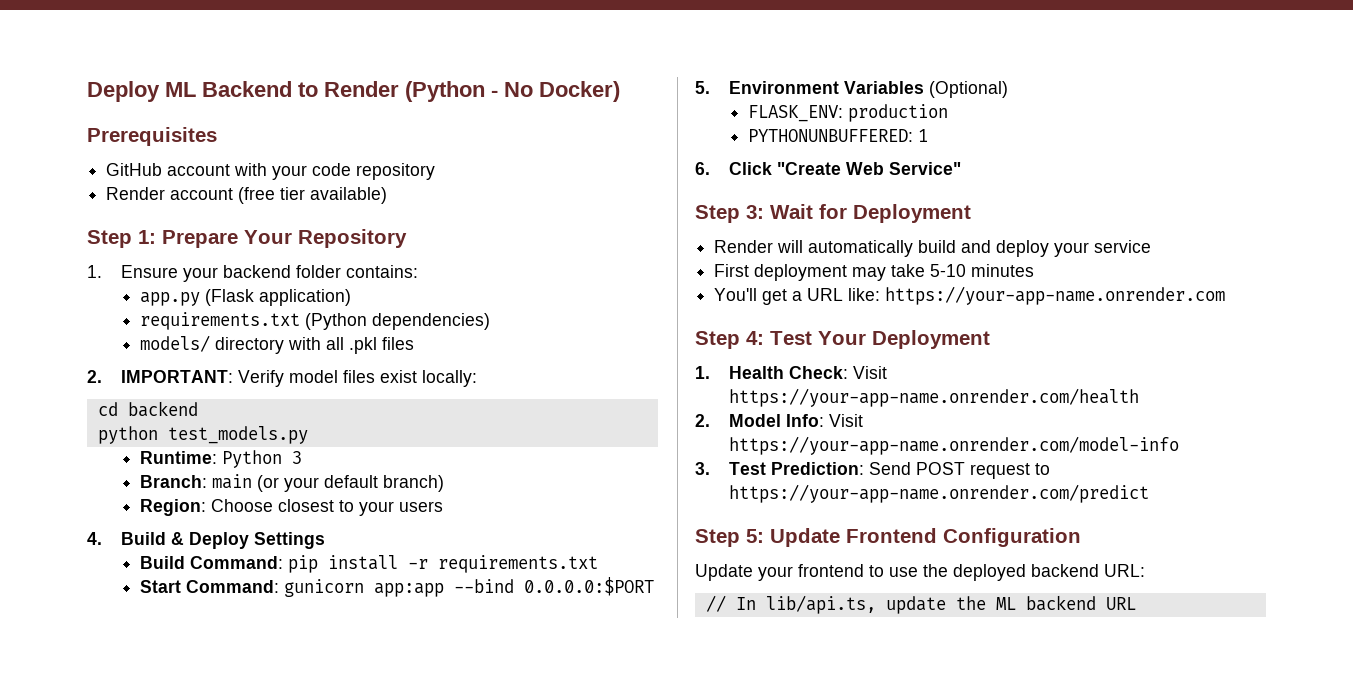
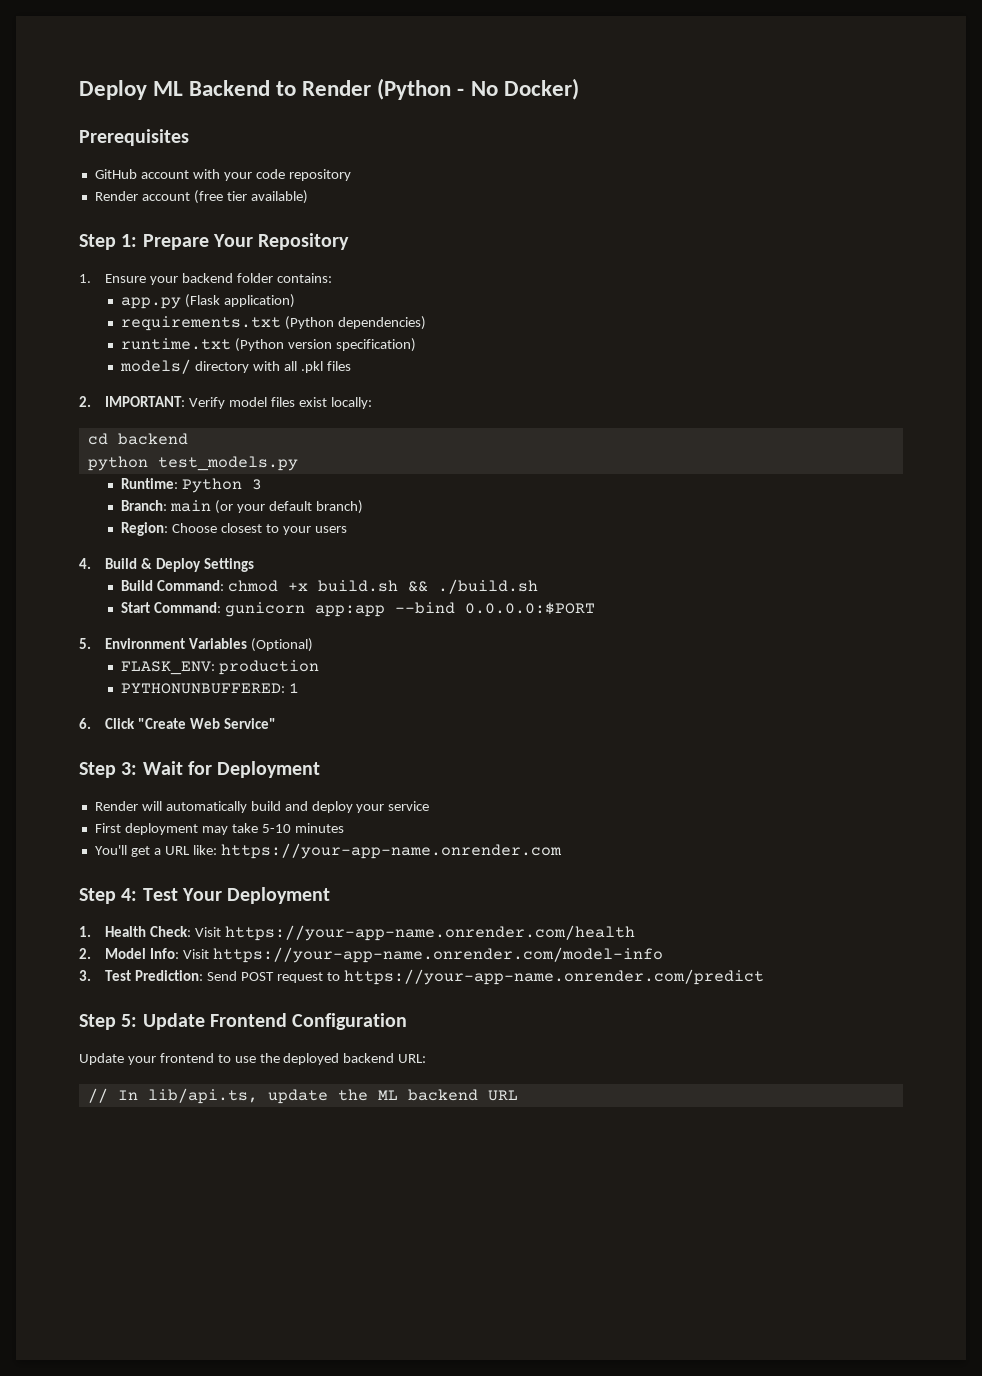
+ runtime.txt (Python version specification)
- Build Command: pip install -r requirements.txt
+ Build Command: chmod +x build.sh && ./build.sh

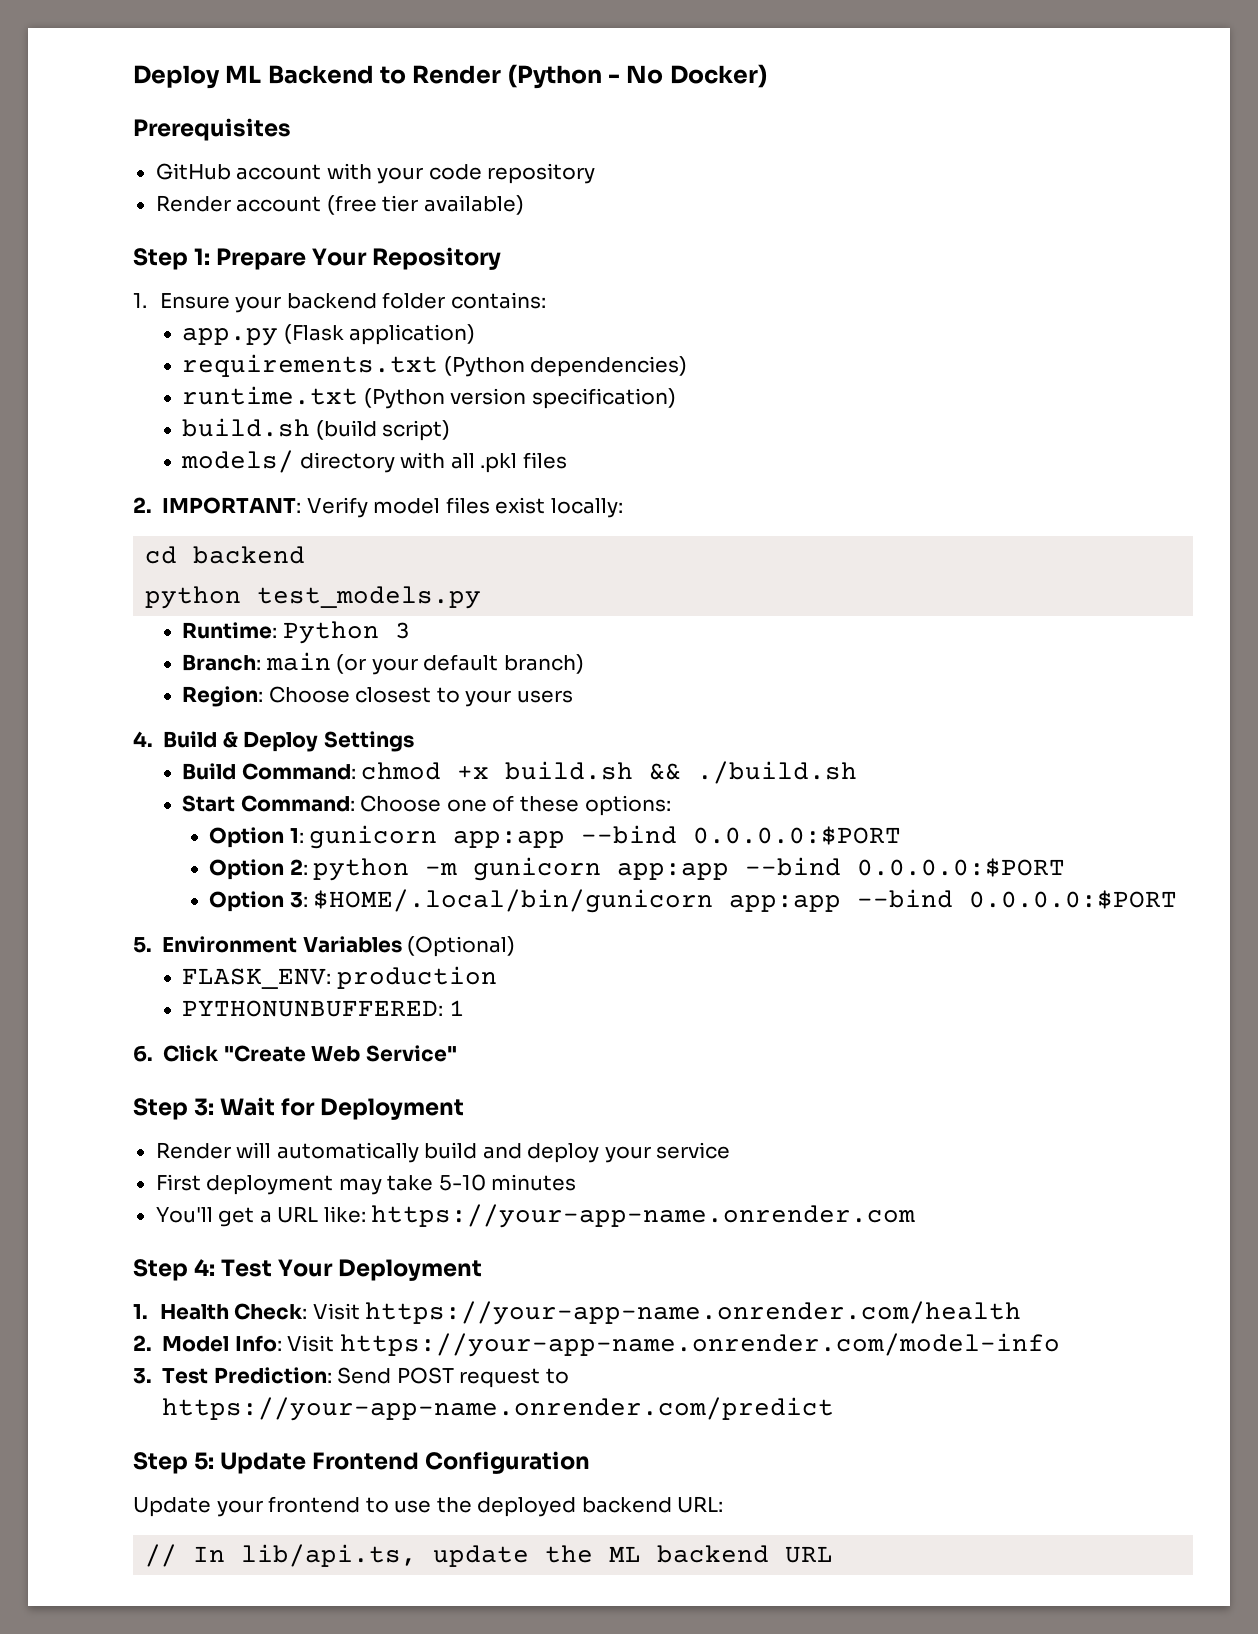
+ build.sh (build script)
- Start Command: gunicorn app:app --bind 0.0.0.0:$PORT
+ Start Command: Choose one of these options:
+ Option 1: gunicorn app:app --bind 0.0.0.0:$PORT
+ Option 2: python -m gunicorn app:app --bind 0.0.0.0:$PORT
+ Option 3: $HOME/.local/bin/gunicorn app:app --bind 0.0.0.0:$PORT

